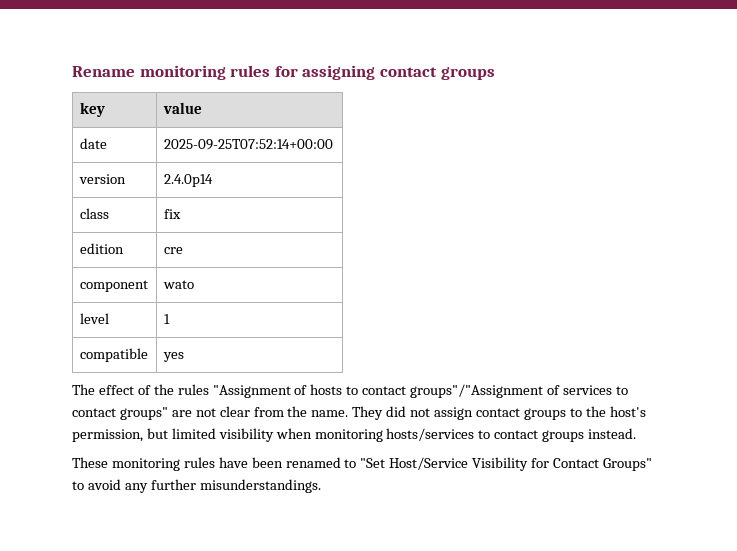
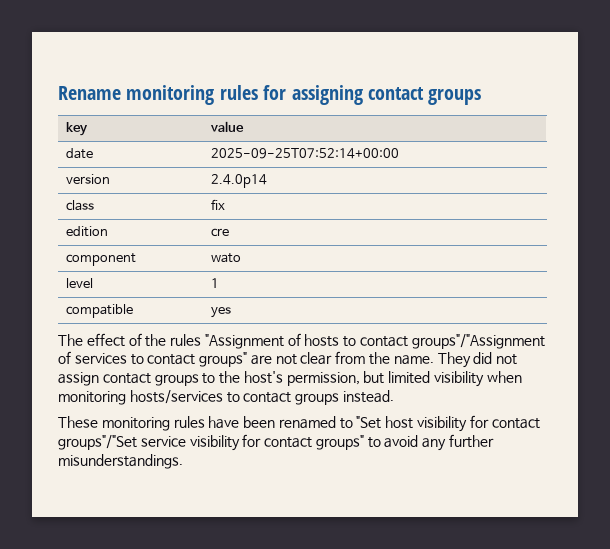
- These monitoring rules have been renamed to "Set Host/Service Visibility for Contact Groups" to avoid any further misunderstandings.
+ These monitoring rules have been renamed to "Set host visibility for contact groups"/"Set service visibility for contact groups" to avoid any further misunderstandings.

